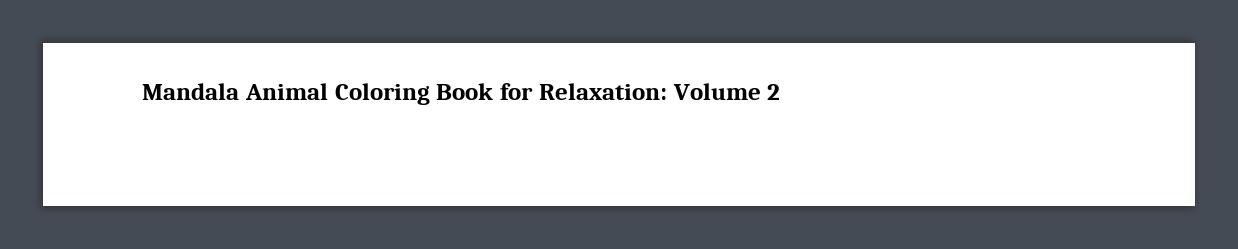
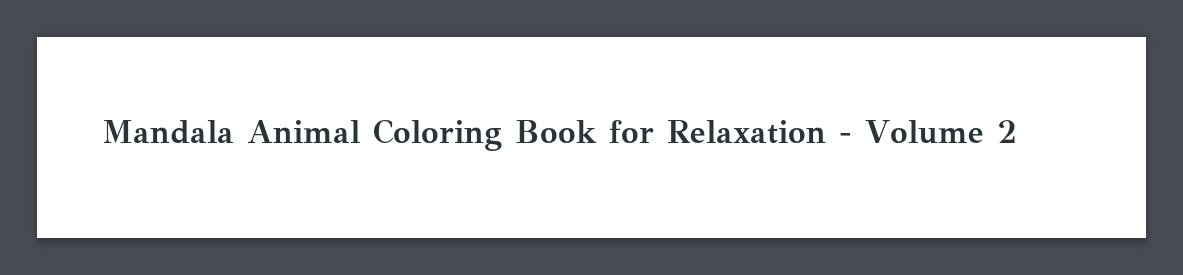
- Mandala Animal Coloring Book for Relaxation: Volume 2
+ Mandala Animal Coloring Book for Relaxation - Volume 2

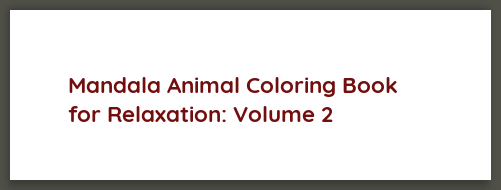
- Mandala Animal Coloring Book for Relaxation - Volume 2
+ Mandala Animal Coloring Book for Relaxation: Volume 2

